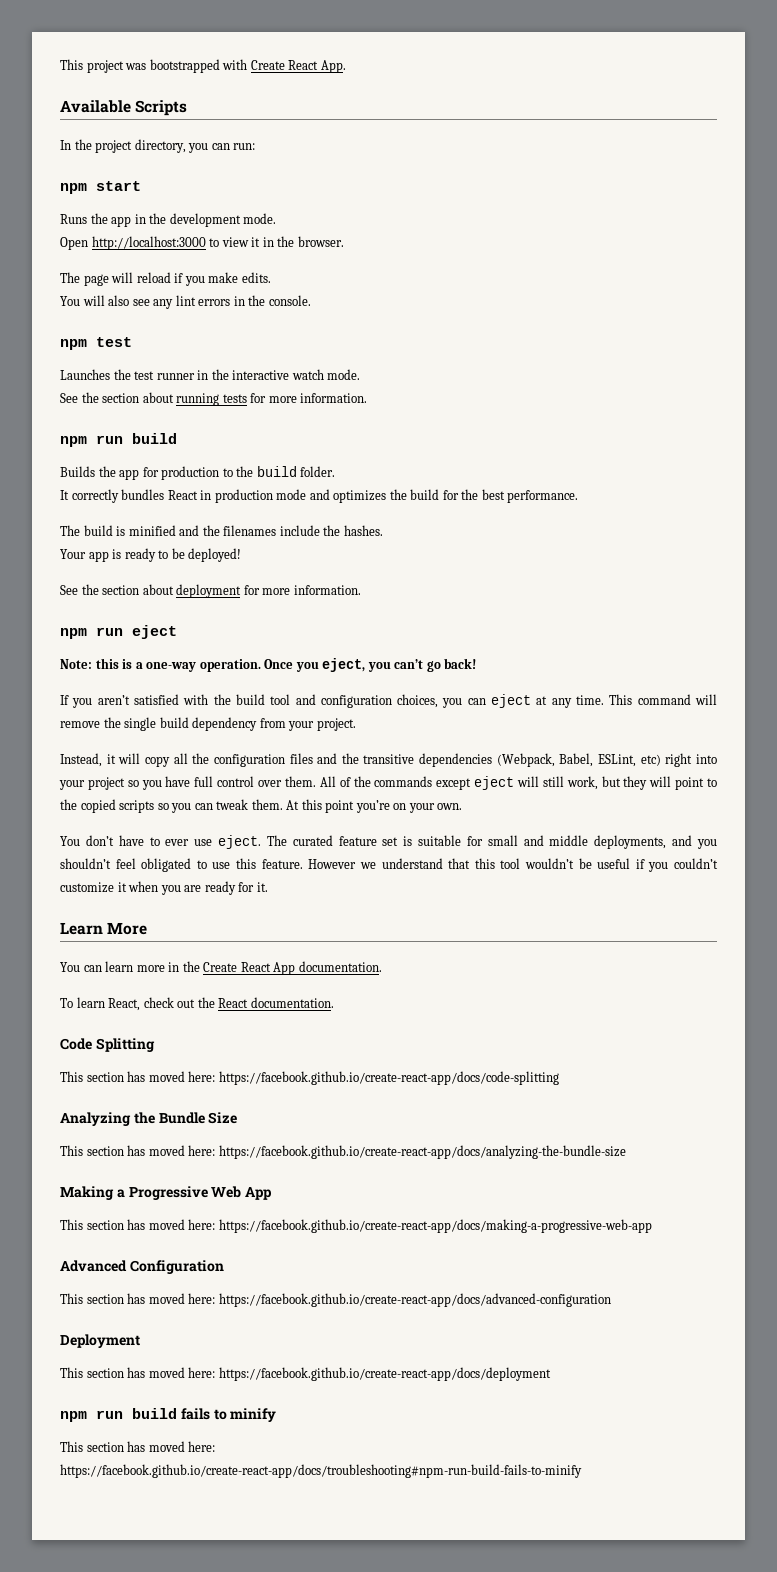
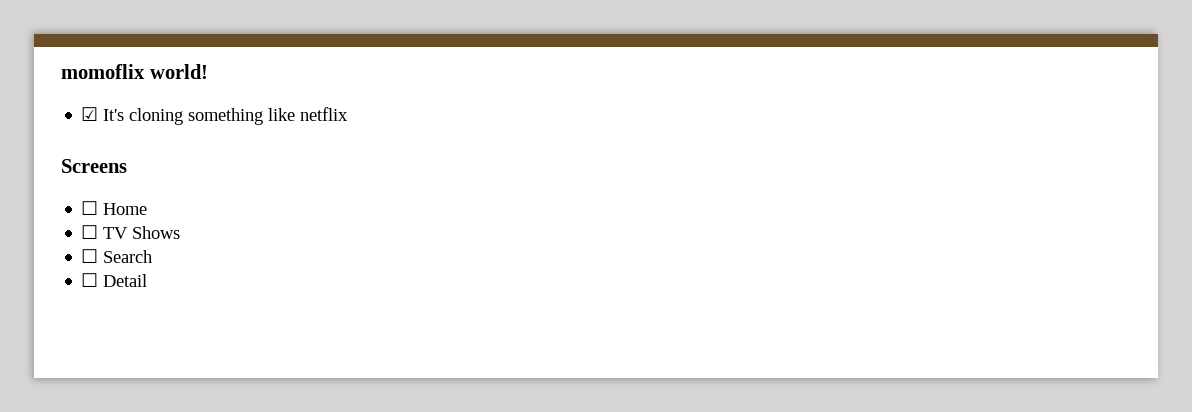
- This project was bootstrapped with Create React App.
- Available Scripts
- In the project directory, you can run:
- npm start
- Runs the app in the development mode.
- Open http://localhost:3000 to view it in the browser.
- The page will reload if you make edits.
- You will also see any lint errors in the console.
- npm test
- Launches the test runner in the interactive watch mode.
- See the section about running tests for more information.
- npm run build
- Builds the app for production to the build folder.
- It correctly bundles React in production mode and optimizes the build for the best performance.
- The build is minified and the filenames include the hashes.
- Your app is ready to be deployed!
- See the section about deployment for more information.
- npm run eject
- Note: this is a one-way operation. Once you eject, you can’t go back!
- If you aren’t satisfied with the build tool and configuration choices, you can eject at any time. This command will remove the single build dependency from your project.
- Instead, it will copy all the configuration files and the transitive dependencies (Webpack, Babel, ESLint, etc) right into your project so you have full control over them. All of the commands except eject will still work, but they will point to the copied scripts so you can tweak them. At this point you’re on your own.
- You don’t have to ever use eject. The curated feature set is suitable for small and middle deployments, and you shouldn’t feel obligated to use this feature. However we understand that this tool wouldn’t be useful if you couldn’t customize it when you are ready for it.
- Learn More
- You can learn more in the Create React App documentation.
- To learn React, check out the React documentation.
- Code Splitting
- This section has moved here: https://facebook.github.io/create-react-app/docs/code-splitting
- Analyzing the Bundle Size
- This section has moved here: https://facebook.github.io/create-react-app/docs/analyzing-the-bundle-size
- Making a Progressive Web App
- This section has moved here: https://facebook.github.io/create-react-app/docs/making-a-progressive-web-app
- Advanced Configuration
- This section has moved here: https://facebook.github.io/create-react-app/docs/advanced-configuration
- Deployment
- This section has moved here: https://facebook.github.io/create-react-app/docs/deployment
- npm run build fails to minify
- This section has moved here: https://facebook.github.io/create-react-app/docs/troubleshooting#npm-run-build-fails-to-minify
+ momoflix world!
+ ☑ It's cloning something like netflix
+ Screens
+ ☐ Home
+ ☐ TV Shows
+ ☐ Search
+ ☐ Detail

